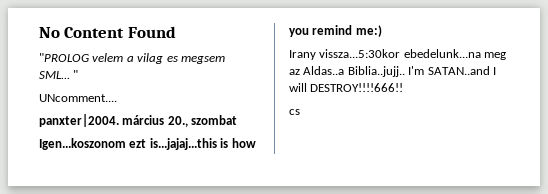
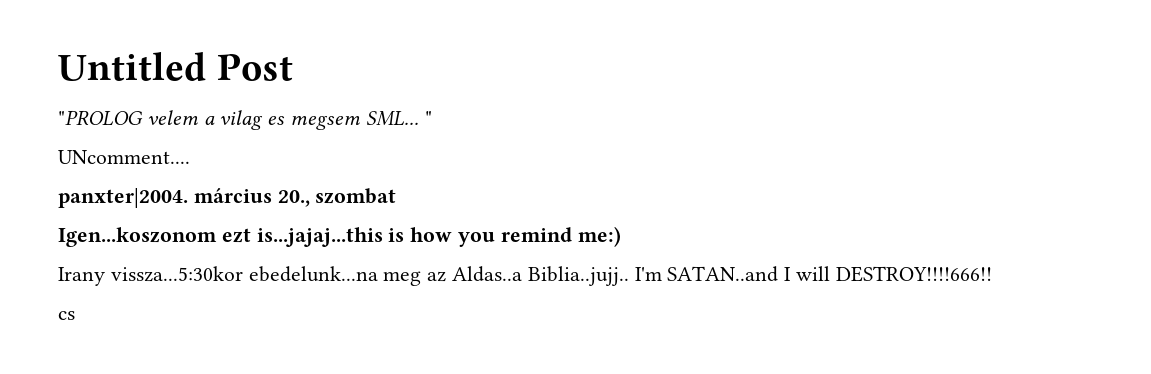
- No Content Found
+ Untitled Post

